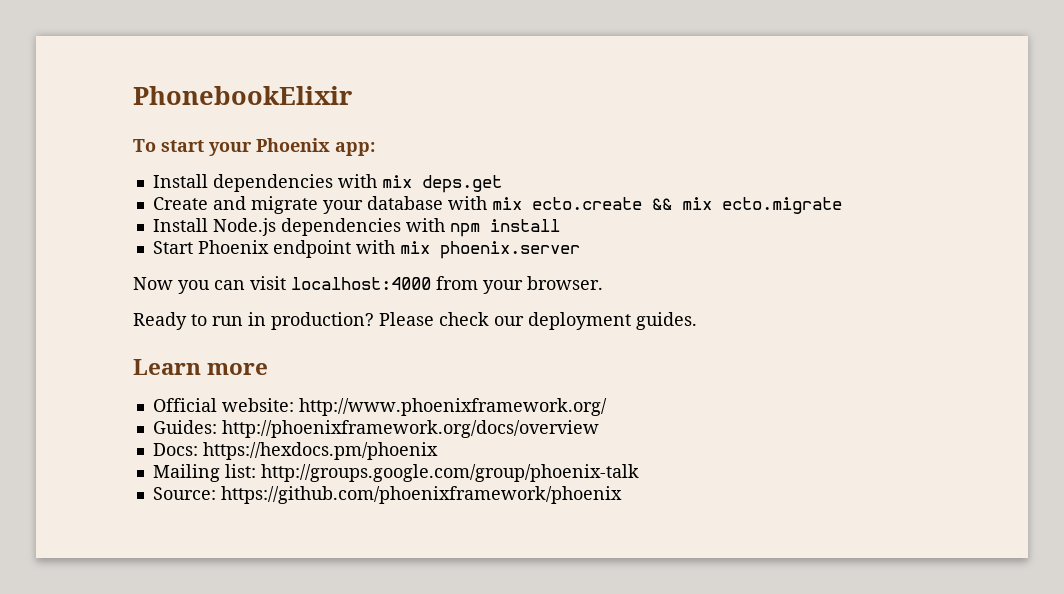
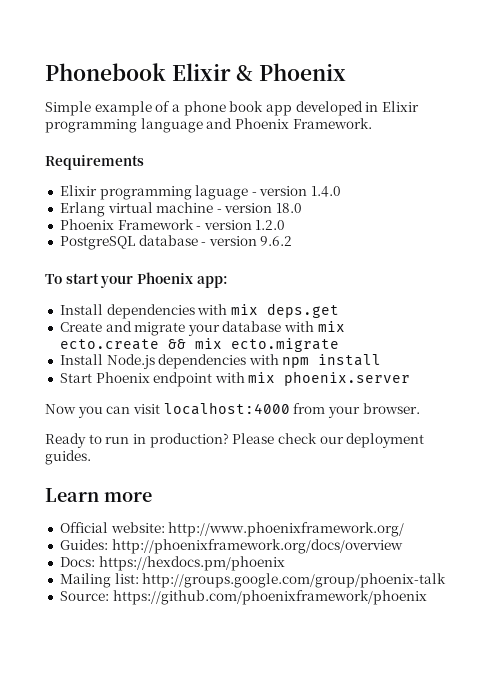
- PhonebookElixir
+ Phonebook Elixir & Phoenix
+ Simple example of a phone book app developed in Elixir programming language and Phoenix Framework.
+ Requirements
+ Elixir programming laguage - version 1.4.0
+ Erlang virtual machine - version 18.0
+ Phoenix Framework - version 1.2.0
+ PostgreSQL database - version 9.6.2

